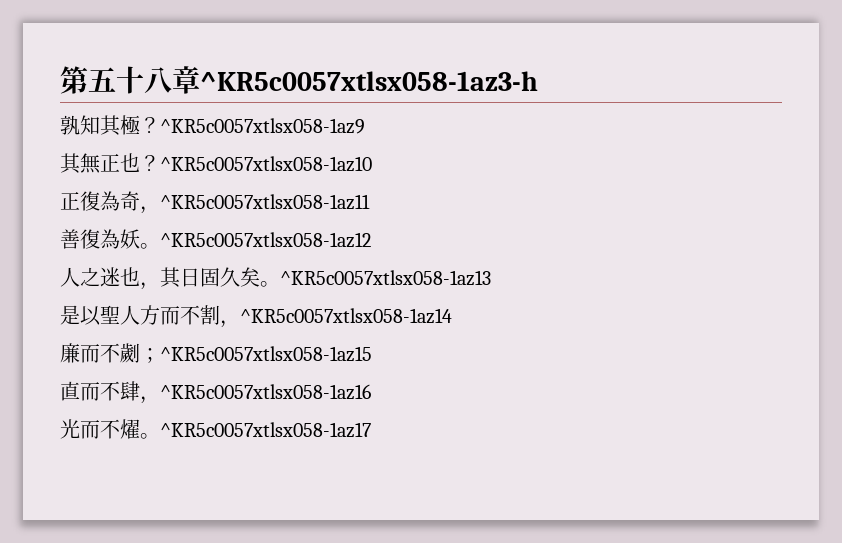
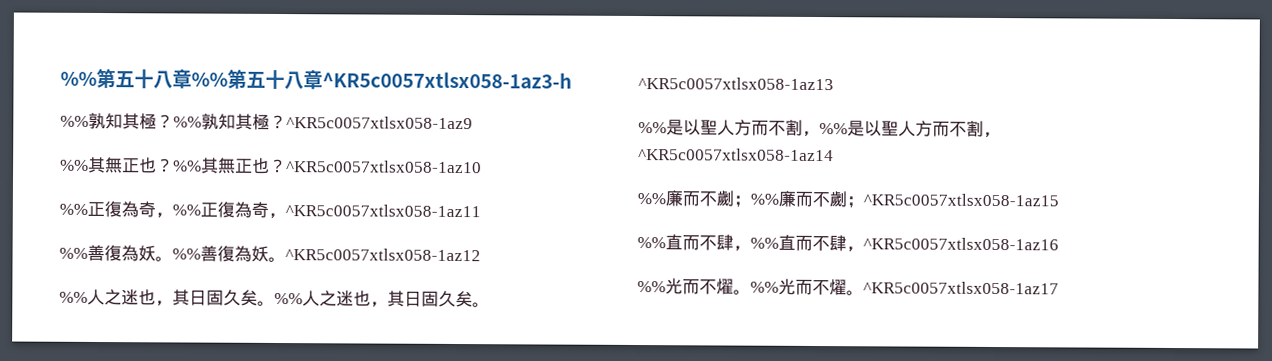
- 第五十八章^KR5c0057xtlsx058-1az3-h
+ %%第五十八章%%第五十八章^KR5c0057xtlsx058-1az3-h
- 孰知其極？
+ %%孰知其極？%%孰知其極？
- 其無正也？
+ %%其無正也？%%其無正也？
- 正復為奇，^KR5c0057xtlsx058-1az11
+ %%正復為奇，%%正復為奇，^KR5c0057xtlsx058-1az11
- 善復為妖。
+ %%善復為妖。%%善復為妖。
- 人之迷也，其日固久矣。
+ %%人之迷也，其日固久矣。%%人之迷也，其日固久矣。
- 是以聖人方而不割，^KR5c0057xtlsx058-1az14
+ %%是以聖人方而不割，%%是以聖人方而不割，^KR5c0057xtlsx058-1az14
- 廉而不劌；^KR5c0057xtlsx058-1az15
+ %%廉而不劌；%%廉而不劌；^KR5c0057xtlsx058-1az15
- 直而不肆，^KR5c0057xtlsx058-1az16
+ %%直而不肆，%%直而不肆，^KR5c0057xtlsx058-1az16
- 光而不燿。
+ %%光而不燿。%%光而不燿。

